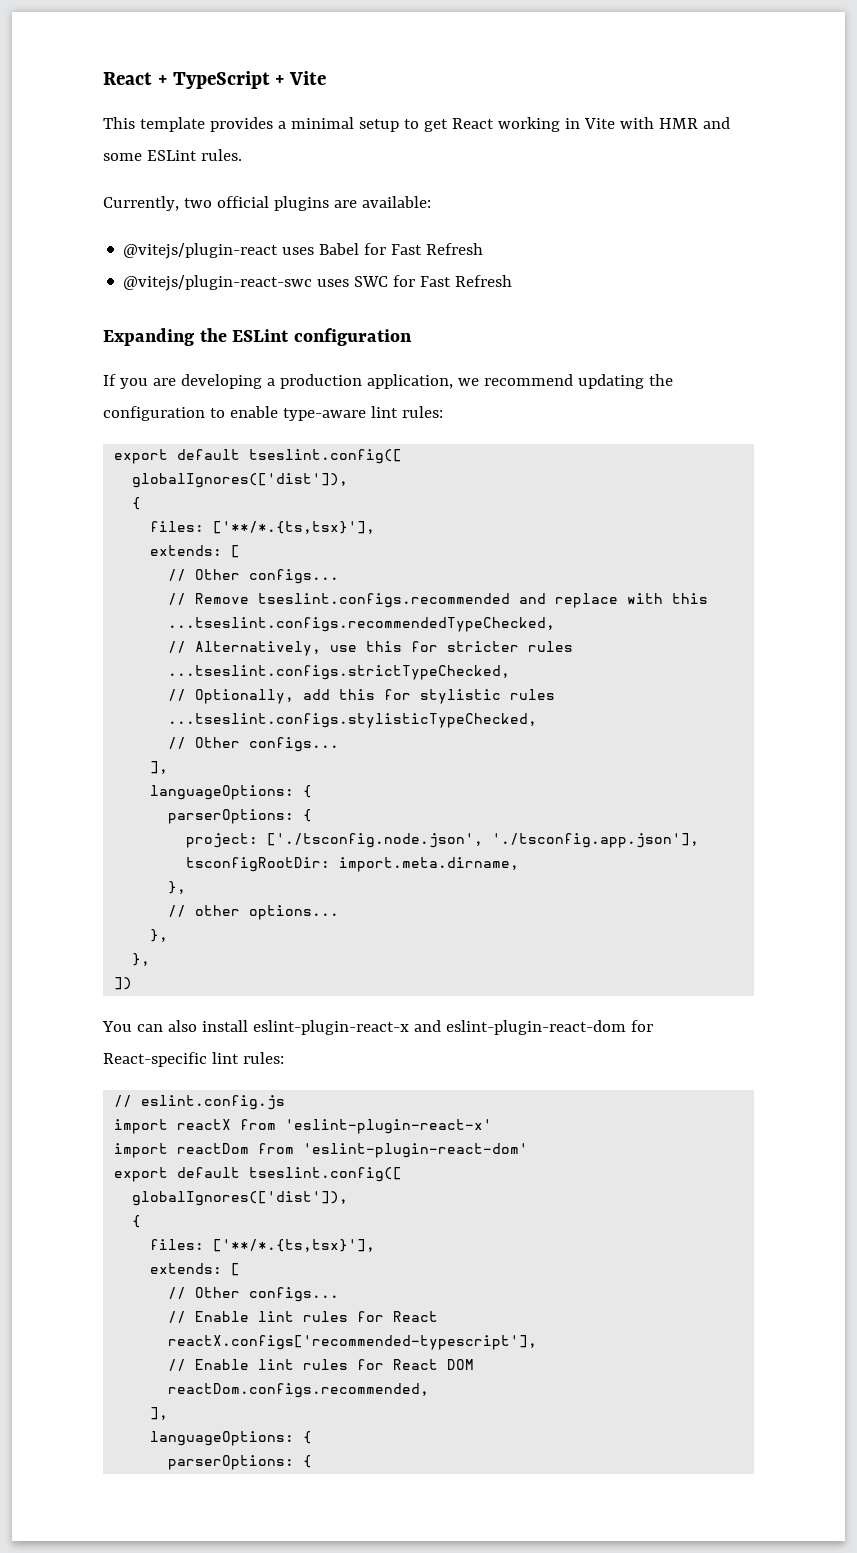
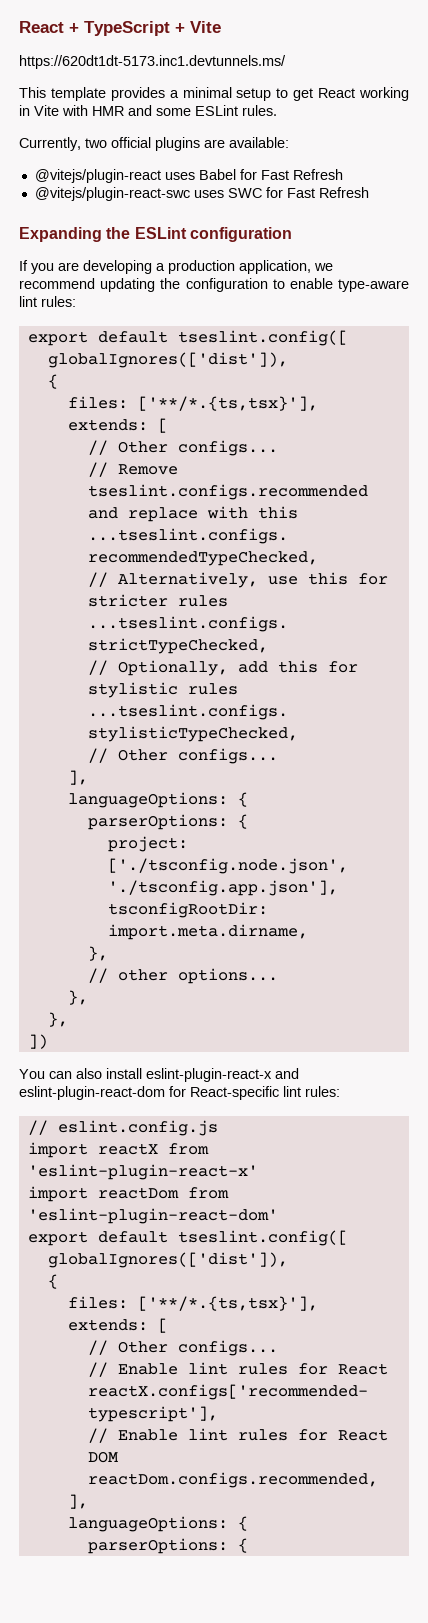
+ https://620dt1dt-5173.inc1.devtunnels.ms/

